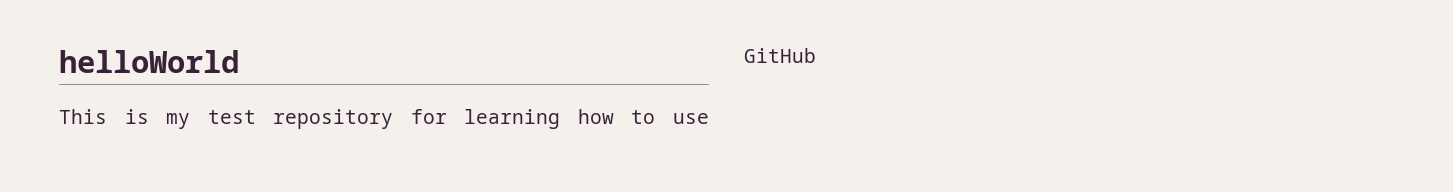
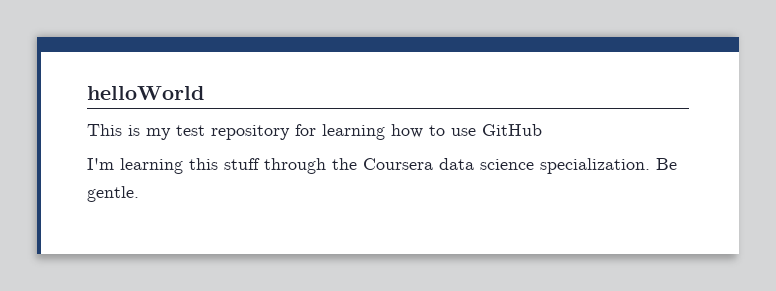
+ I'm learning this stuff through the Coursera data science specialization. Be gentle.

